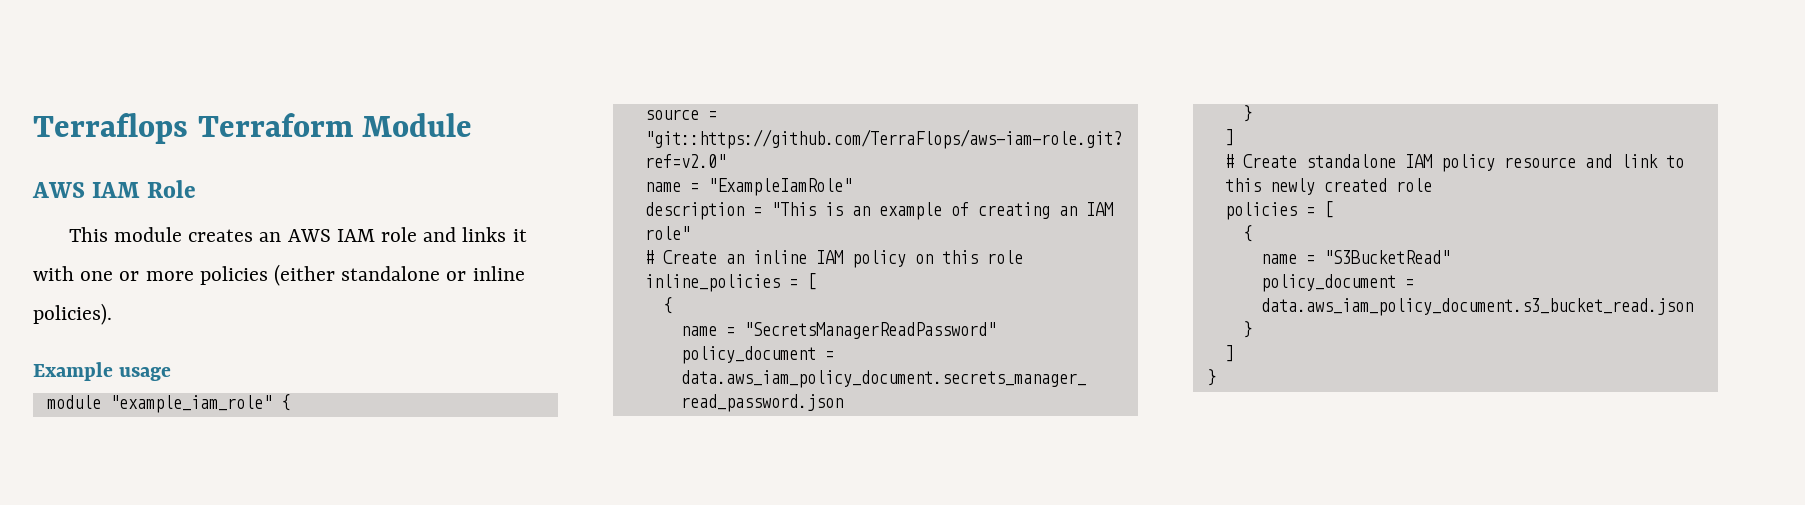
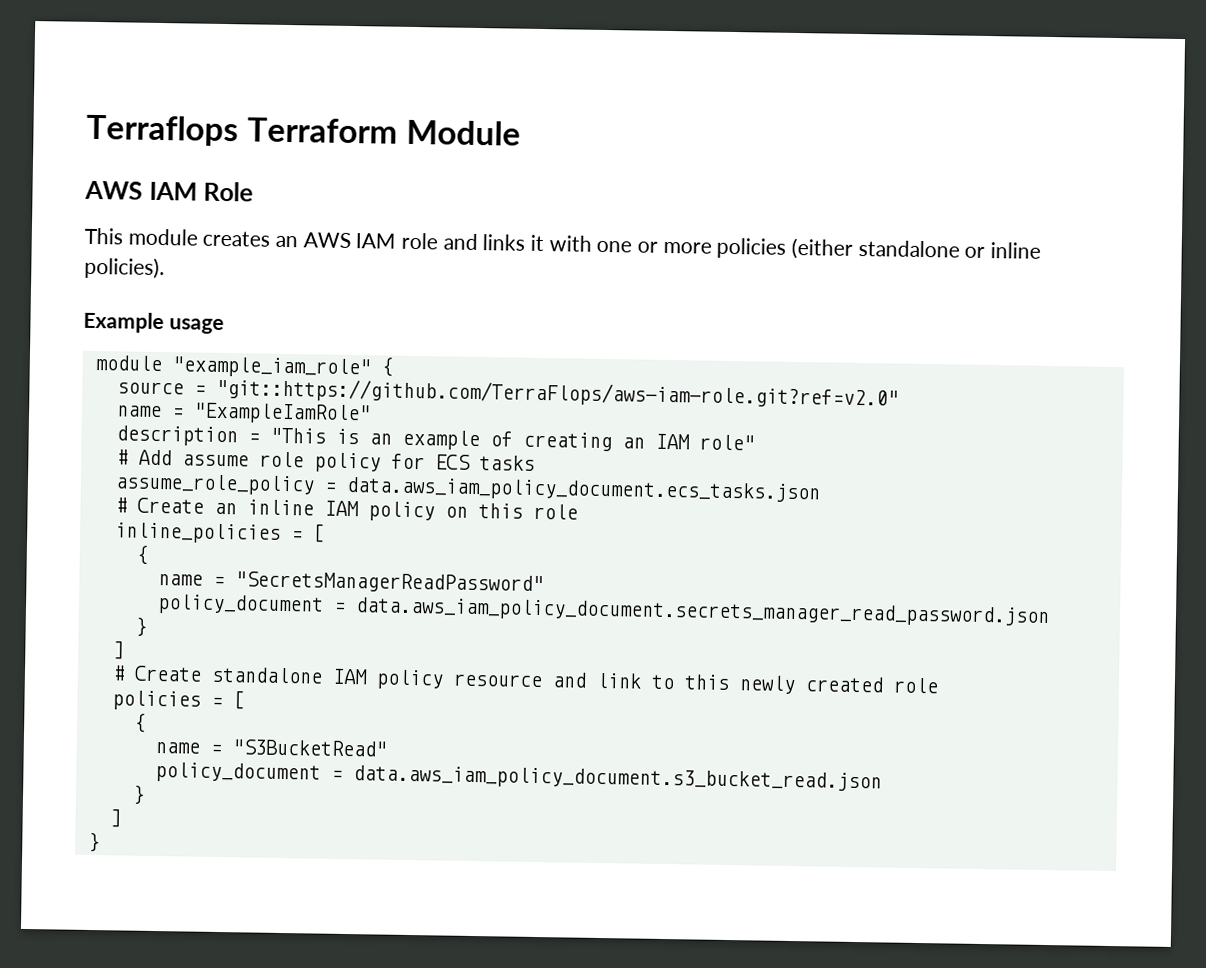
+ # Add assume role policy for ECS tasks
+ assume_role_policy = data.aws_iam_policy_document.ecs_tasks.json

